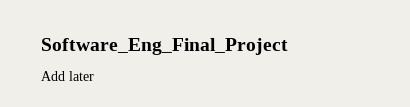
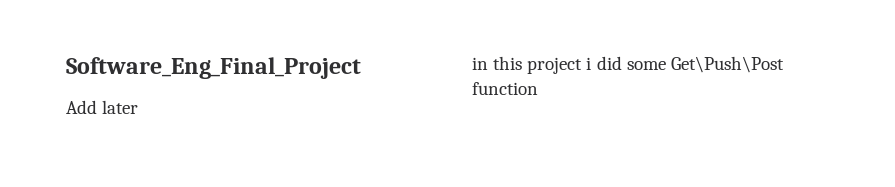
+ in this project i did some Get\Push\Post function

